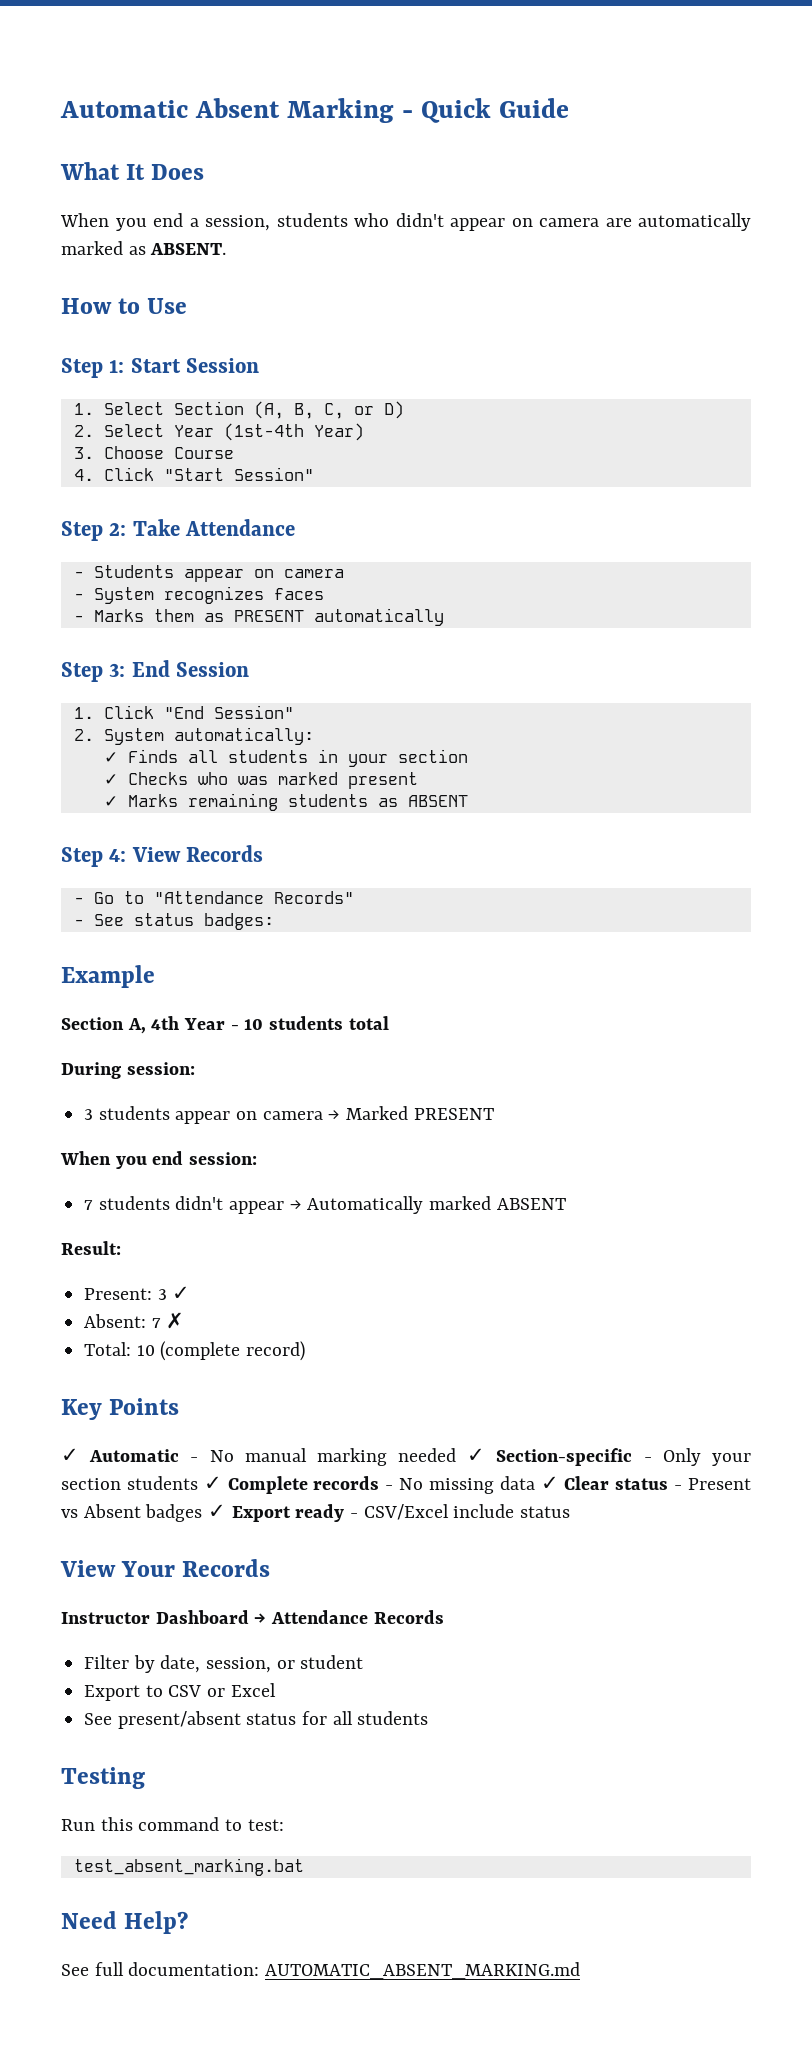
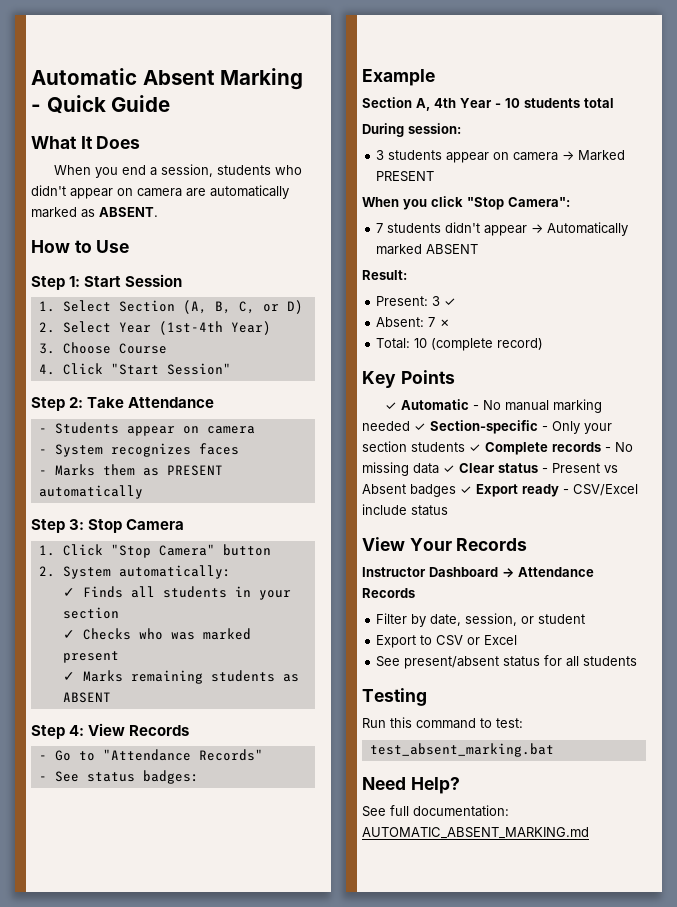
- Step 3: End Session
+ Step 3: Stop Camera
- 1. Click "End Session"
+ 1. Click "Stop Camera" button
- When you end session:
+ When you click "Stop Camera":

